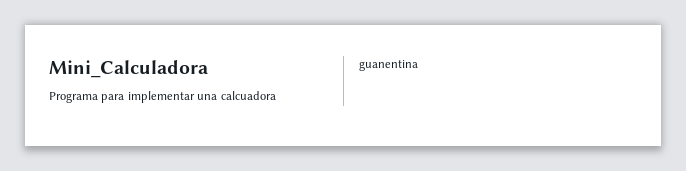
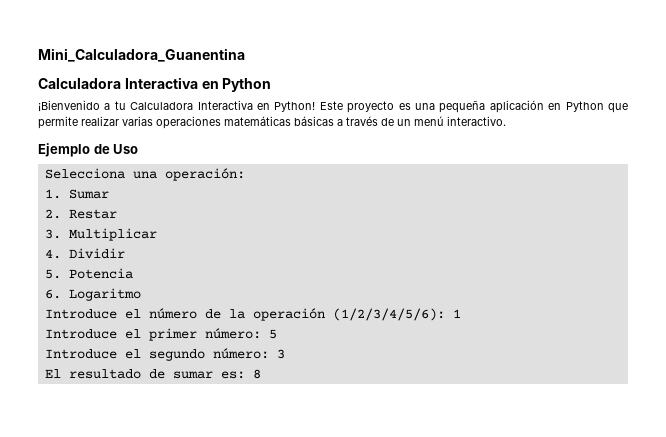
- Mini_Calculadora
- Programa para implementar una calcuadora guanentina
+ Mini_Calculadora_Guanentina
+ Calculadora Interactiva en Python
+ ¡Bienvenido a tu Calculadora Interactiva en Python! Este proyecto es una pequeña aplicación en Python que permite realizar varias operaciones matemáticas básicas a través de un menú interactivo.
+ Ejemplo de Uso
+ Selecciona una operación:
+ 1. Sumar
+ 2. Restar
+ 3. Multiplicar
+ 4. Dividir
+ 5. Potencia
+ 6. Logaritmo
+ Introduce el número de la operación (1/2/3/4/5/6): 1
+ Introduce el primer número: 5
+ Introduce el segundo número: 3
+ El resultado de sumar es: 8

